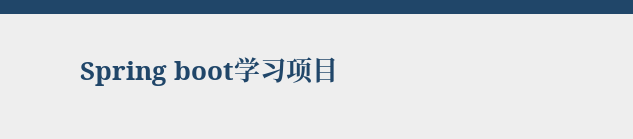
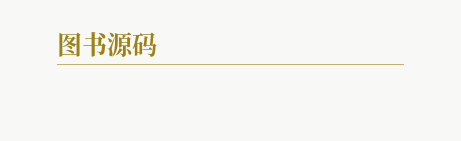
- Spring boot学习项目
+ 图书源码

